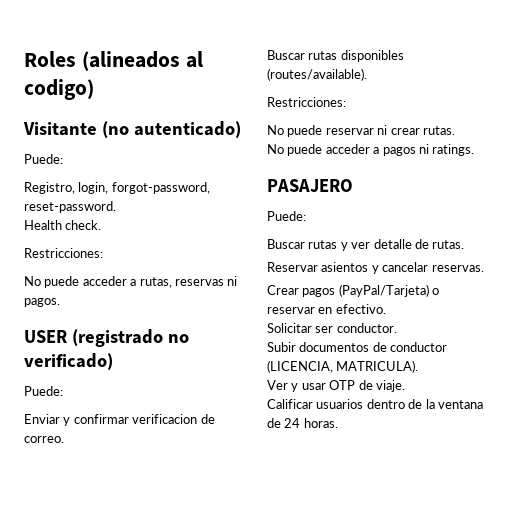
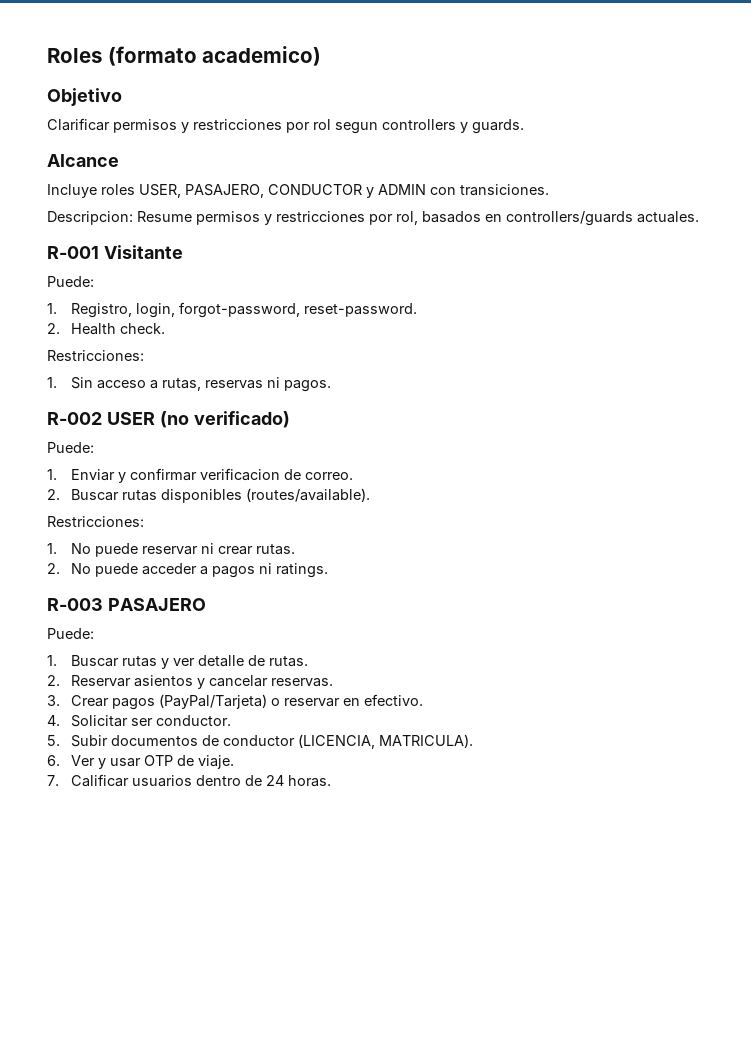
- Roles (alineados al codigo)
- Visitante (no autenticado)
+ Roles (formato academico)
+ Objetivo
+ Clarificar permisos y restricciones por rol segun controllers y guards.
+ Alcance
+ Incluye roles USER, PASAJERO, CONDUCTOR y ADMIN con transiciones.
+ Descripcion: Resume permisos y restricciones por rol, basados en controllers/guards actuales.
+ R-001 Visitante
  Puede:
- Registro, login, forgot-password, reset-password.
+ 1. Registro, login, forgot-password, reset-password.
- Health check.
+ 2. Health check.
- No puede acceder a rutas, reservas ni pagos.
+ 1. Sin acceso a rutas, reservas ni pagos.
- USER (registrado no verificado)
+ R-002 USER (no verificado)
- Enviar y confirmar verificacion de correo.
+ 1. Enviar y confirmar verificacion de correo.
- Buscar rutas disponibles (routes/available).
+ 2. Buscar rutas disponibles (routes/available).
- No puede reservar ni crear rutas.
+ 1. No puede reservar ni crear rutas.
- No puede acceder a pagos ni ratings.
+ 2. No puede acceder a pagos ni ratings.
- PASAJERO
+ R-003 PASAJERO
- Buscar rutas y ver detalle de rutas.
+ 1. Buscar rutas y ver detalle de rutas.
- Reservar asientos y cancelar reservas.
+ 2. Reservar asientos y cancelar reservas.
- Crear pagos (PayPal/Tarjeta) o reservar en efectivo.
+ 3. Crear pagos (PayPal/Tarjeta) o reservar en efectivo.
- Solicitar ser conductor.
+ 4. Solicitar ser conductor.
- Subir documentos de conductor (LICENCIA, MATRICULA).
+ 5. Subir documentos de conductor (LICENCIA, MATRICULA).
- Ver y usar OTP de viaje.
+ 6. Ver y usar OTP de viaje.
- Calificar usuarios dentro de la ventana de 24 horas.
+ 7. Calificar usuarios dentro de 24 horas.

